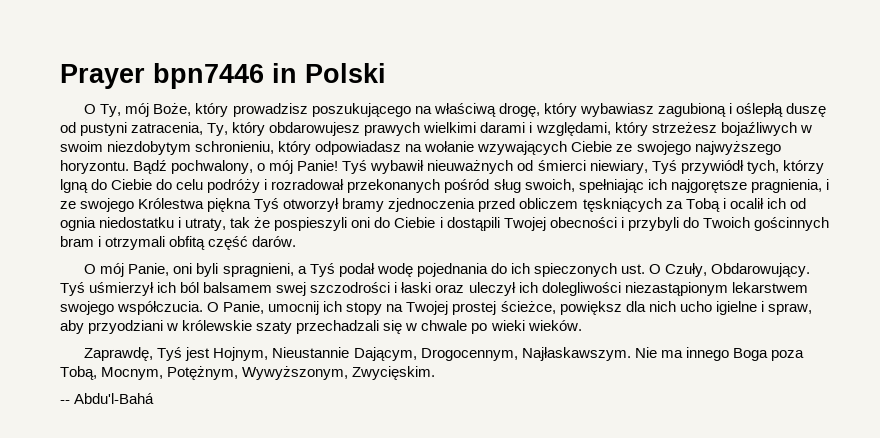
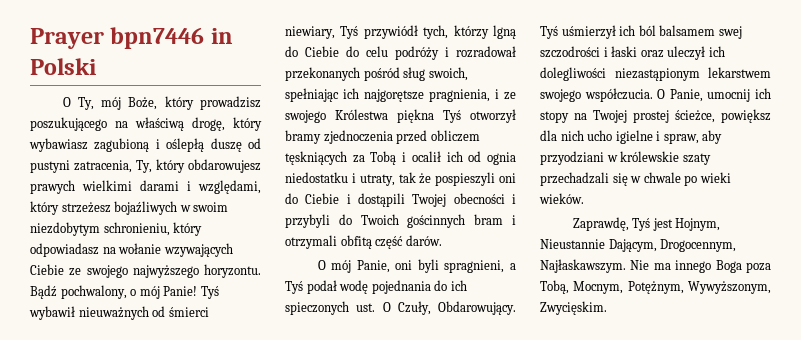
- -- Abdu'l-Bahá

